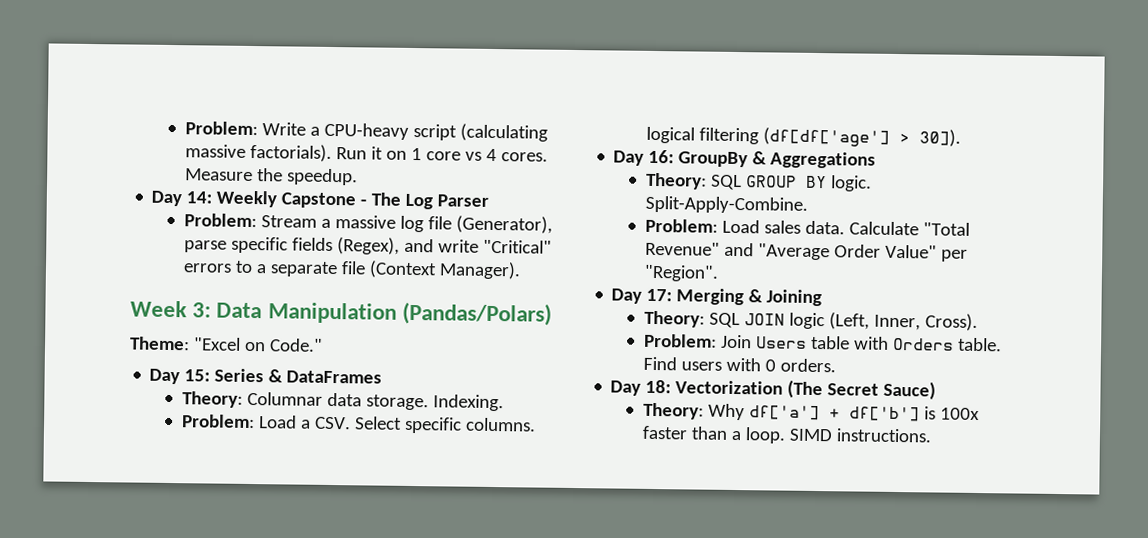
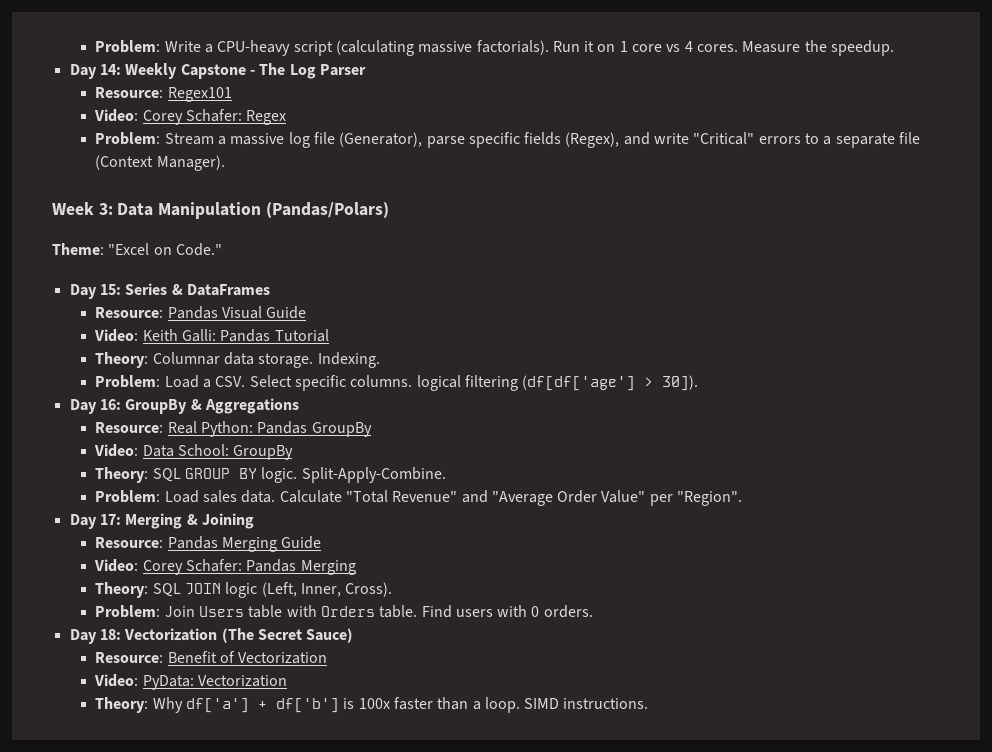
+ Resource: Regex101
+ Video: Corey Schafer: Regex
+ Resource: Pandas Visual Guide
+ Video: Keith Galli: Pandas Tutorial
+ Resource: Real Python: Pandas GroupBy
+ Video: Data School: GroupBy
+ Resource: Pandas Merging Guide
+ Video: Corey Schafer: Pandas Merging
+ Resource: Benefit of Vectorization
+ Video: PyData: Vectorization

